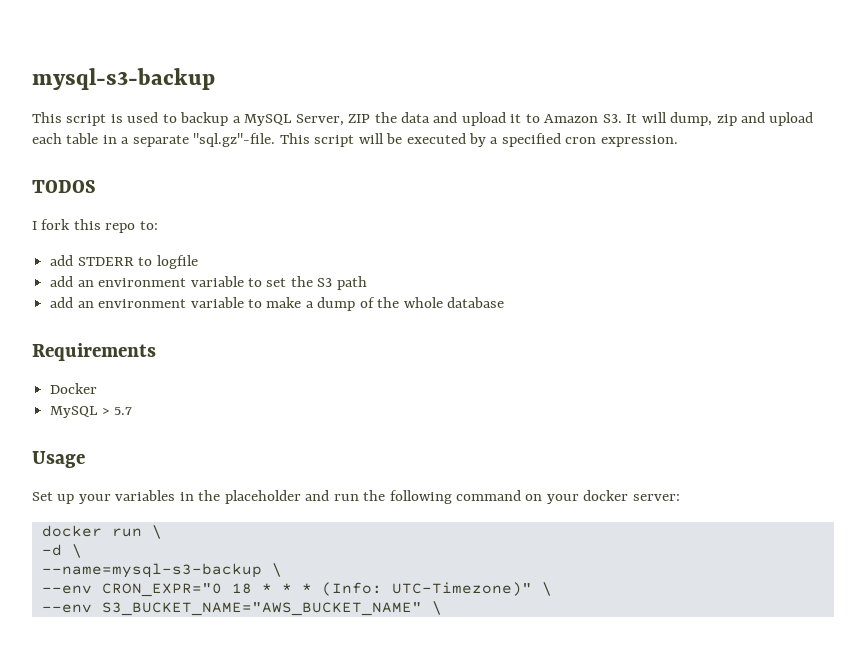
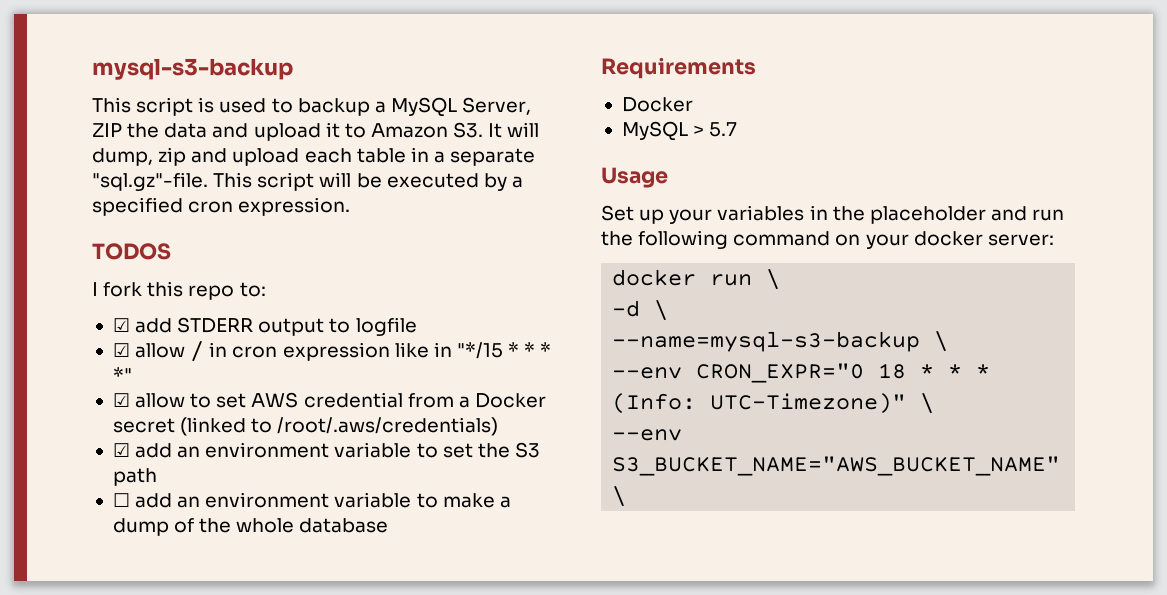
- add STDERR to logfile
+ ☑ add STDERR output to logfile
- add an environment variable to set the S3 path
+ ☑ allow / in cron expression like in "*/15 * * * *"
+ ☑ allow to set AWS credential from a Docker secret (linked to /root/.aws/credentials)
+ ☑ add an environment variable to set the S3 path
- add an environment variable to make a dump of the whole database
+ ☐ add an environment variable to make a dump of the whole database

